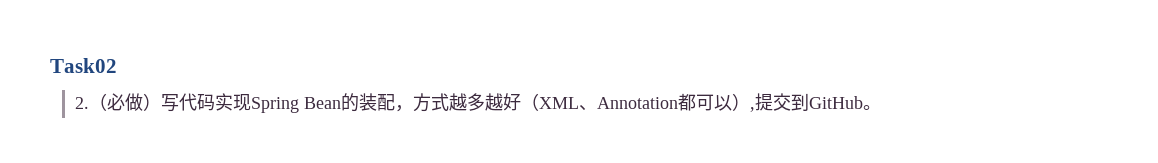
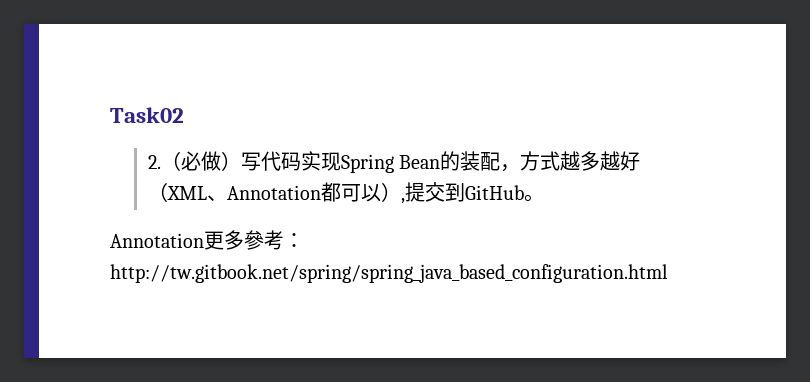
+ Annotation更多參考：http://tw.gitbook.net/spring/spring_java_based_configuration.html

